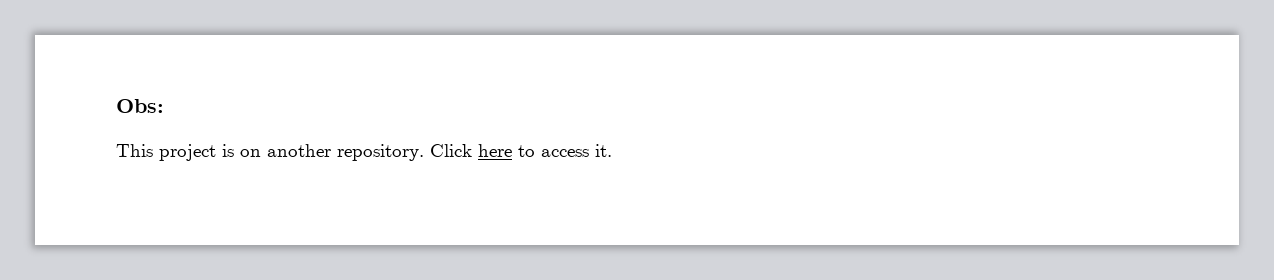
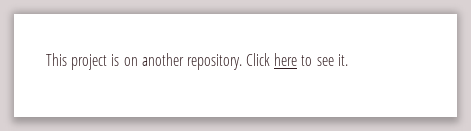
- Obs:
- Click here to access it.
+ Click here to see it.

